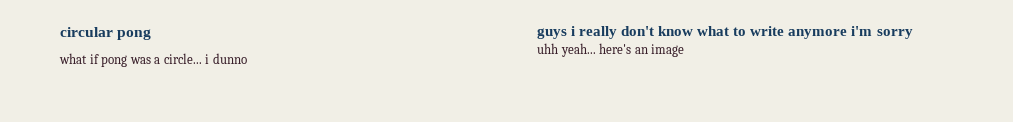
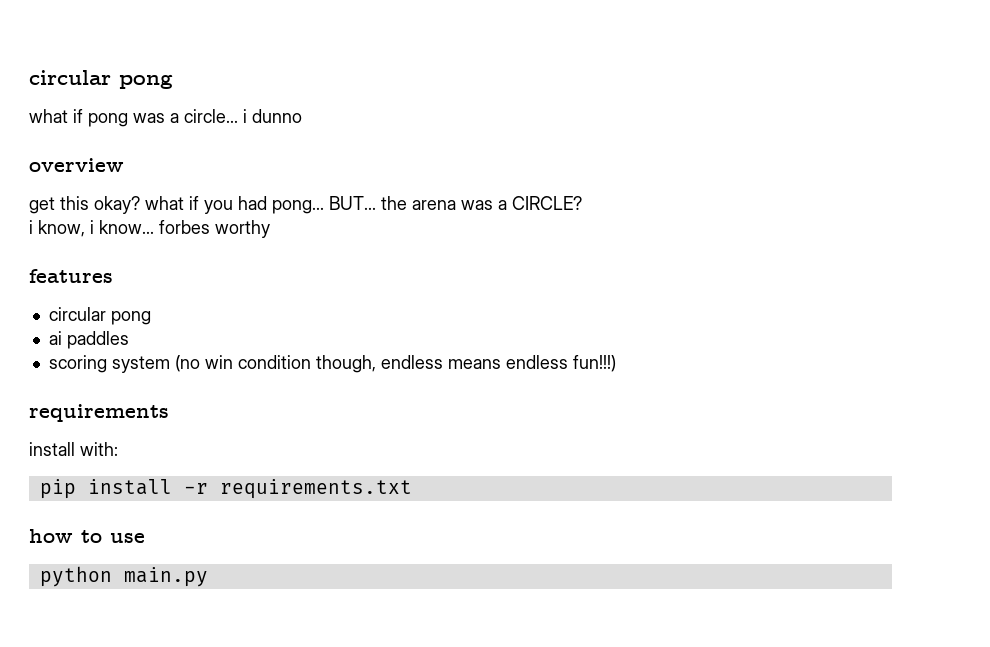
- guys i really don't know what to write anymore i'm sorry
- uhh yeah... here's an image
+ overview
+ get this okay? what if you had pong... BUT... the arena was a CIRCLE?
+ i know, i know... forbes worthy
+ features
+ circular pong
+ ai paddles
+ scoring system (no win condition though, endless means endless fun!!!)
+ requirements
+ install with:
+ pip install -r requirements.txt
+ how to use
+ python main.py

